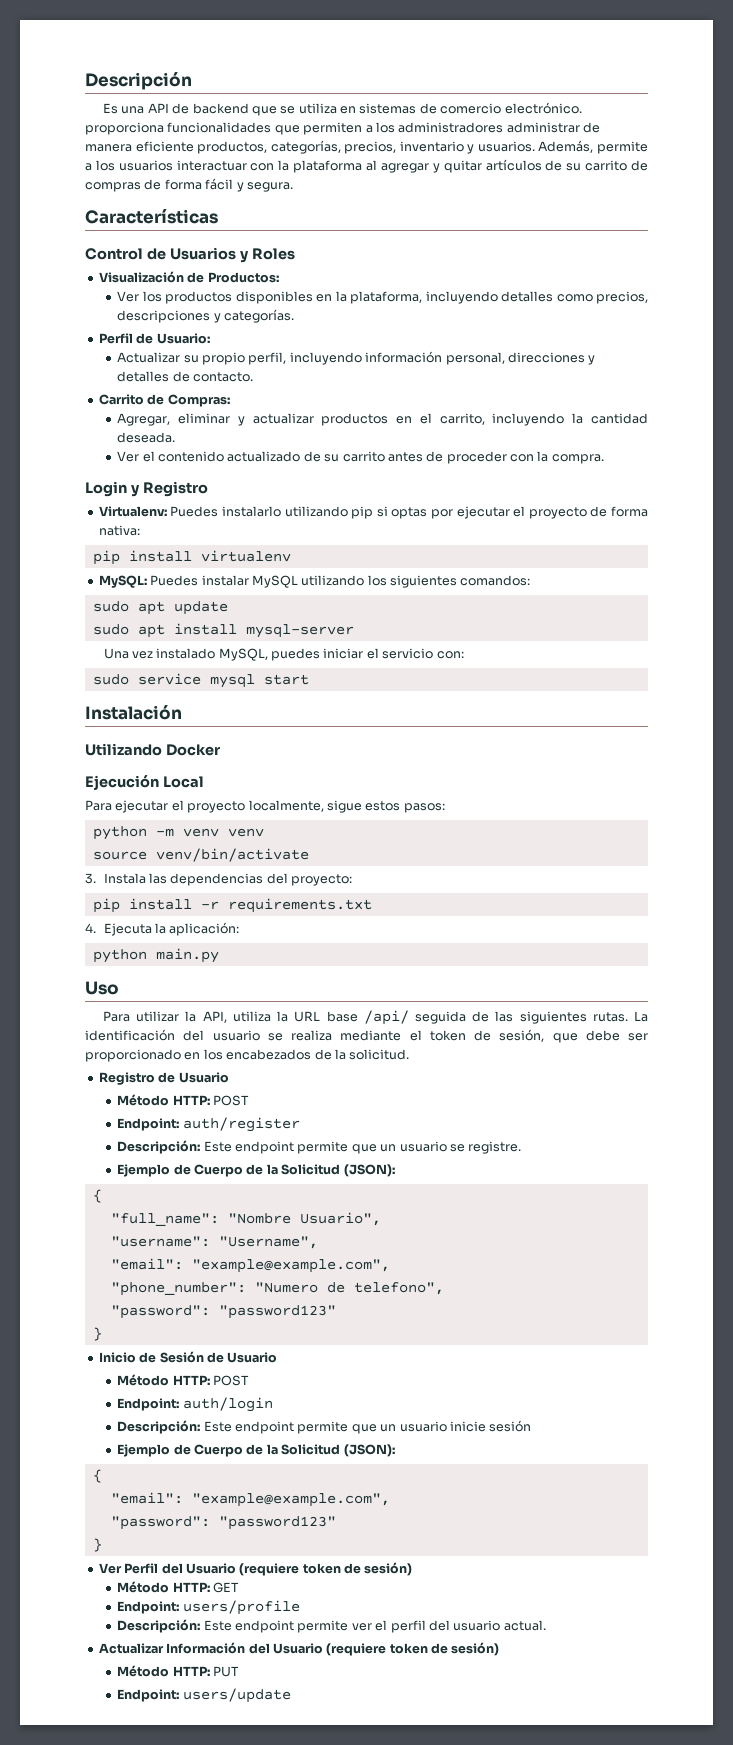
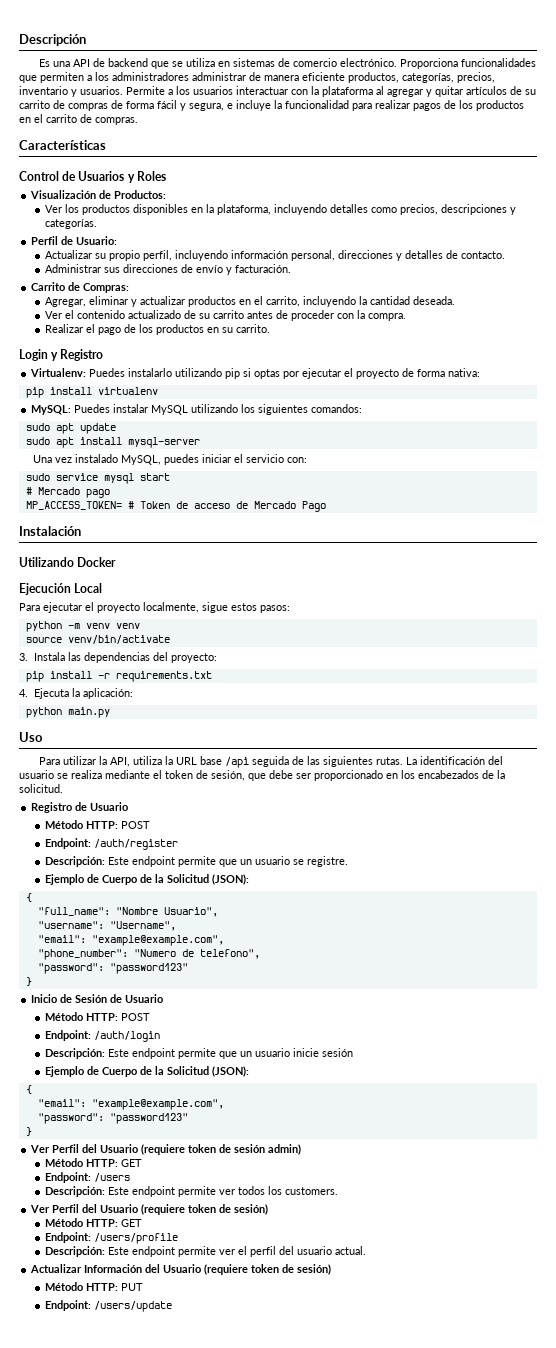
- Es una API de backend que se utiliza en sistemas de comercio electrónico. proporciona funcionalidades que permiten a los administradores administrar de manera eficiente productos, categorías, precios, inventario y usuarios.
+ Es una API de backend que se utiliza en sistemas de comercio electrónico. Proporciona funcionalidades que permiten a los administradores administrar de manera eficiente productos, categorías, precios, inventario y usuarios.
- Además, permite a los usuarios interactuar con la plataforma al agregar y quitar artículos de su carrito de compras de forma fácil y segura.
+ Permite a los usuarios interactuar con la plataforma al agregar y quitar artículos de su carrito de compras de forma fácil y segura, e incluye la funcionalidad para realizar pagos de los productos en el carrito de compras.
+ Administrar sus direcciones de envío y facturación.
+ Realizar el pago de los productos en su carrito.
+ # Mercado pago
+ MP_ACCESS_TOKEN= # Token de acceso de Mercado Pago
- Para utilizar la API, utiliza la URL base /api/ seguida de las siguientes rutas.
+ Para utilizar la API, utiliza la URL base /api seguida de las siguientes rutas.
- Endpoint: auth/register
+ Endpoint: /auth/register
- Endpoint: auth/login
+ Endpoint: /auth/login
+ Ver Perfil del Usuario (requiere token de sesión admin)
+ Método HTTP: GET
+ Endpoint: /users
+ Descripción: Este endpoint permite ver todos los customers.
- Endpoint: users/profile
+ Endpoint: /users/profile
- Endpoint: users/update
+ Endpoint: /users/update

